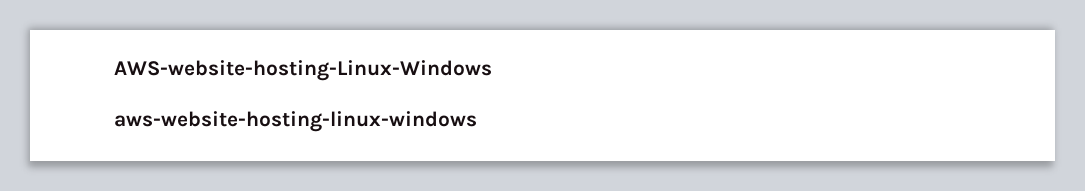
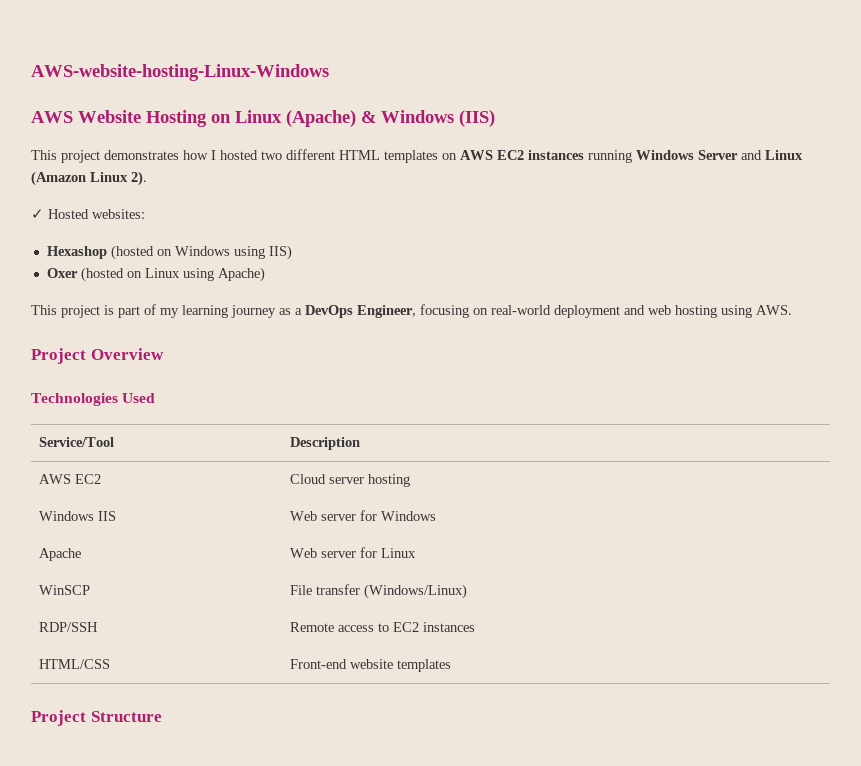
- aws-website-hosting-linux-windows
+ AWS Website Hosting on Linux (Apache) & Windows (IIS)
+ This project demonstrates how I hosted two different HTML templates on AWS EC2 instances running Windows Server and Linux (Amazon Linux 2).
+ ✓ Hosted websites:
+ Hexashop (hosted on Windows using IIS)
+ Oxer (hosted on Linux using Apache)
+ This project is part of my learning journey as a DevOps Engineer, focusing on real-world deployment and web hosting using AWS.
+ Project Overview
+ Technologies Used
+ Service/Tool | Description
+ AWS EC2 | Cloud server hosting
+ Windows IIS | Web server for Windows
+ Apache | Web server for Linux
+ WinSCP | File transfer (Windows/Linux)
+ RDP/SSH | Remote access to EC2 instances
+ HTML/CSS | Front-end website templates
+ Project Structure

